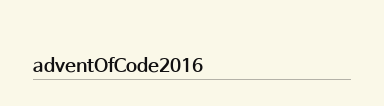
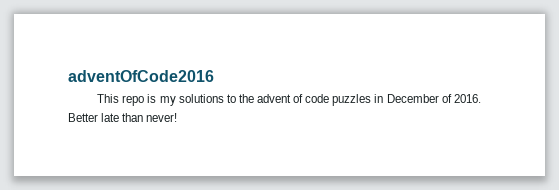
+ This repo is my solutions to the advent of code puzzles in December of 2016.
+ Better late than never!

